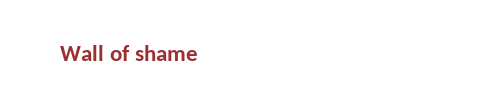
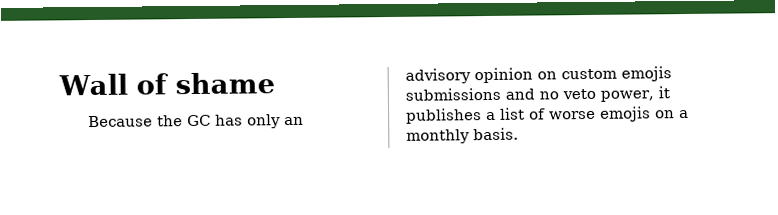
+ Because the GC has only an advisory opinion on custom emojis submissions and no veto power, it publishes a list of worse emojis on a monthly basis.

